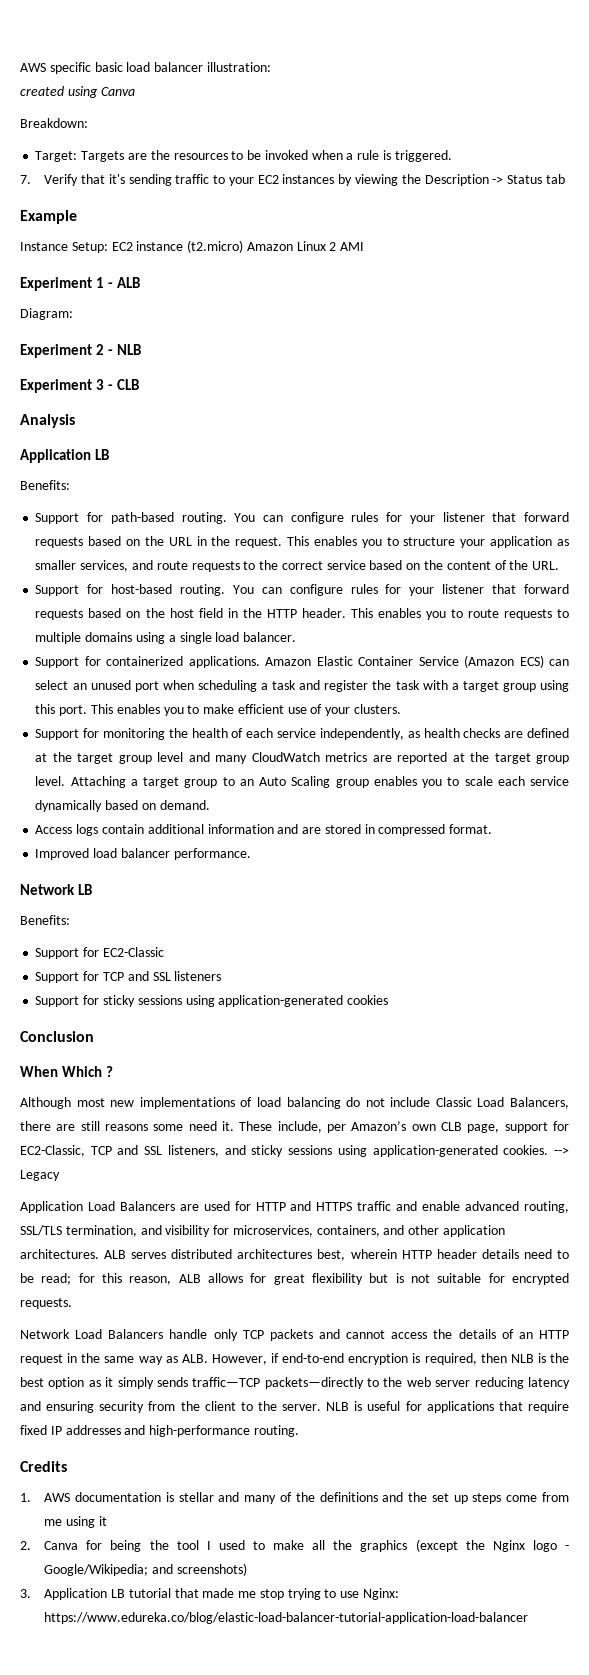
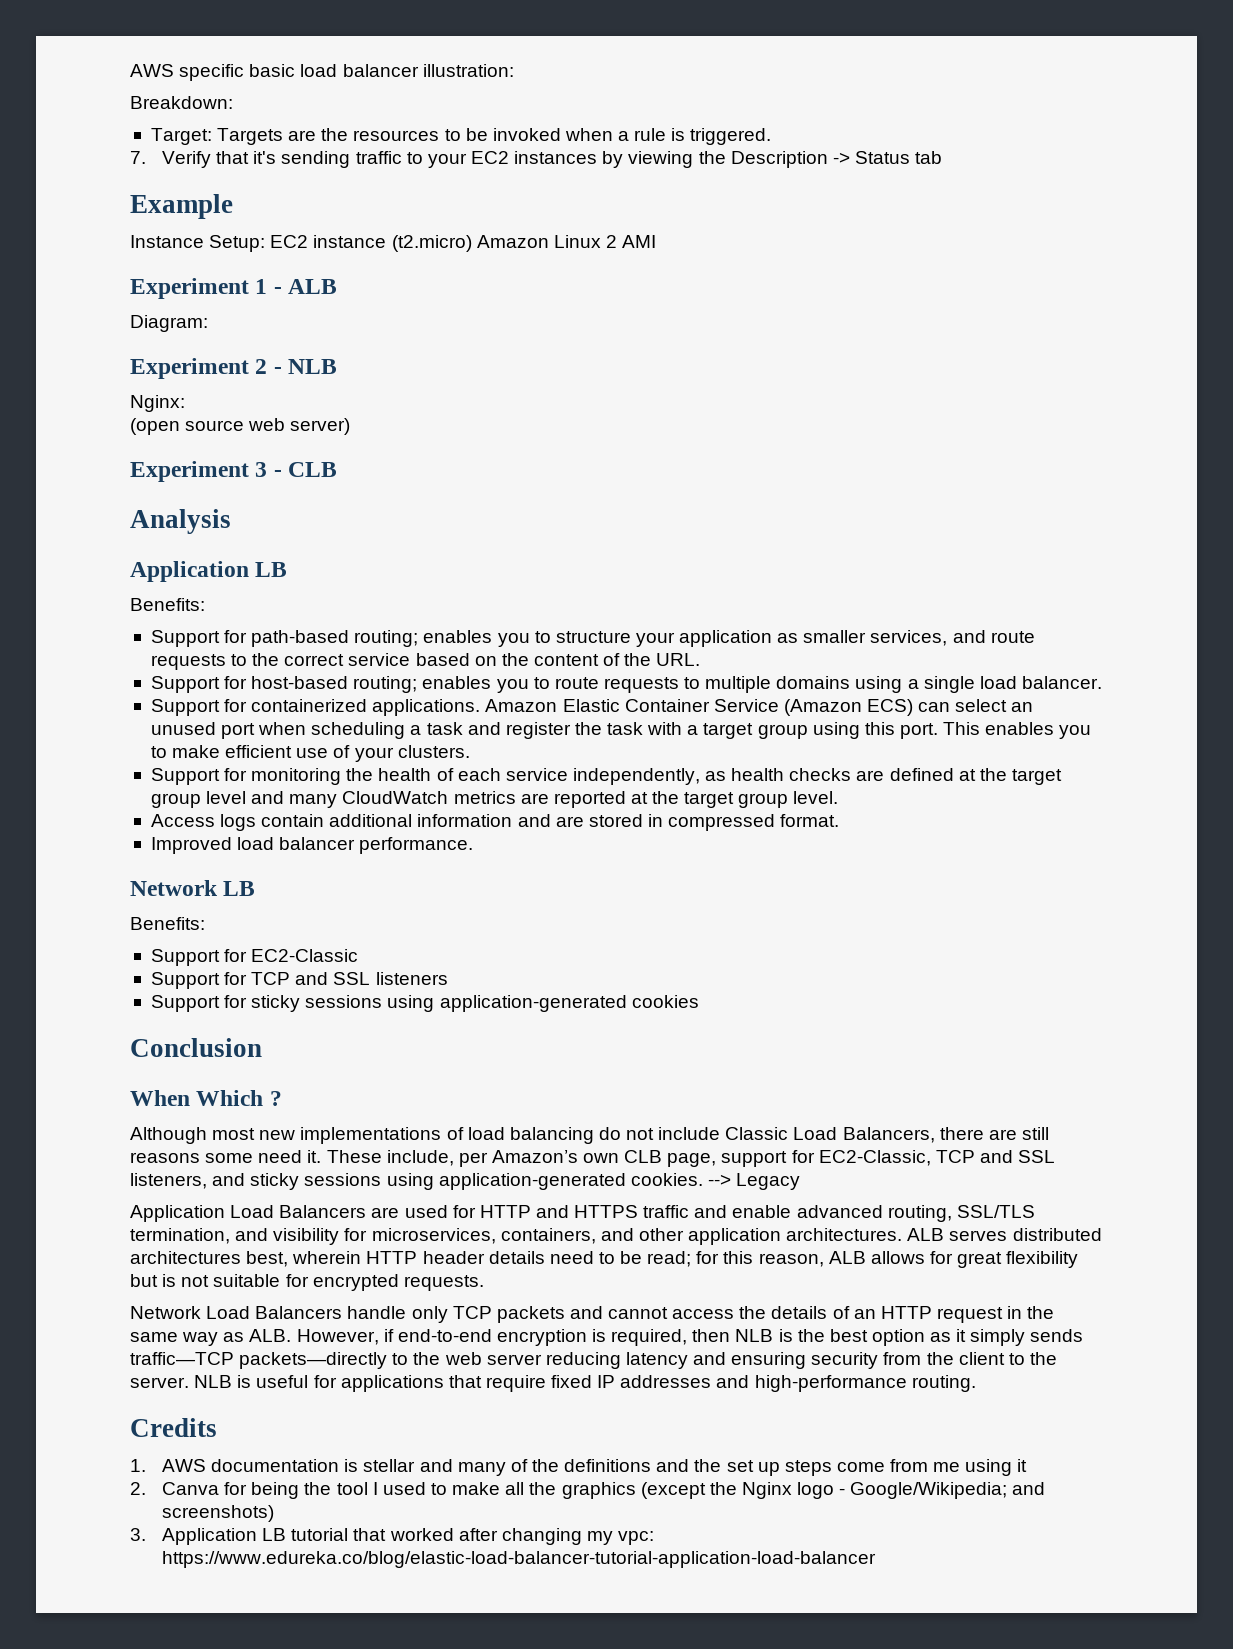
- created using Canva
+ Nginx:
+ (open source web server)
- Support for path-based routing. You can configure rules for your listener that forward requests based on the URL in the request. This enables you to structure your application as smaller services, and route requests to the correct service based on the content of the URL.
+ Support for path-based routing; enables you to structure your application as smaller services, and route requests to the correct service based on the content of the URL.
- Support for host-based routing. You can configure rules for your listener that forward requests based on the host field in the HTTP header. This enables you to route requests to multiple domains using a single load balancer.
+ Support for host-based routing; enables you to route requests to multiple domains using a single load balancer.
- Attaching a target group to an Auto Scaling group enables you to scale each service dynamically based on demand.
- 3. Application LB tutorial that made me stop trying to use Nginx: https://www.edureka.co/blog/elastic-load-balancer-tutorial-application-load-balancer
+ 3. Application LB tutorial that worked after changing my vpc: https://www.edureka.co/blog/elastic-load-balancer-tutorial-application-load-balancer

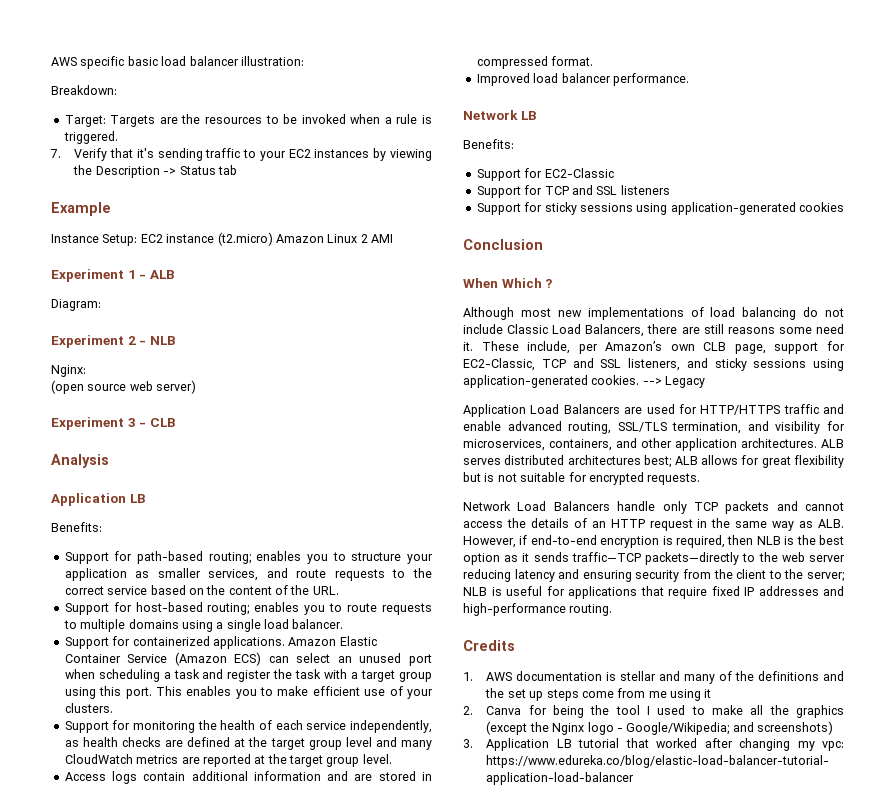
- Application Load Balancers are used for HTTP and HTTPS traffic and enable advanced routing, SSL/TLS termination, and visibility for microservices, containers, and other application architectures.
+ Application Load Balancers are used for HTTP/HTTPS traffic and enable advanced routing, SSL/TLS termination, and visibility for microservices, containers, and other application architectures.
- ALB serves distributed architectures best, wherein HTTP header details need to be read; for this reason, ALB allows for great flexibility but is not suitable for encrypted requests.
+ ALB serves distributed architectures best; ALB allows for great flexibility but is not suitable for encrypted requests.
- Network Load Balancers handle only TCP packets and cannot access the details of an HTTP request in the same way as ALB. However, if end-to-end encryption is required, then NLB is the best option as it simply sends traffic—TCP packets—directly to the web server reducing latency and ensuring security from the client to the server.
+ Network Load Balancers handle only TCP packets and cannot access the details of an HTTP request in the same way as ALB. However, if end-to-end encryption is required, then NLB is the best option as it sends traffic—TCP packets—directly to the web server reducing latency and ensuring security from the client to the server;

